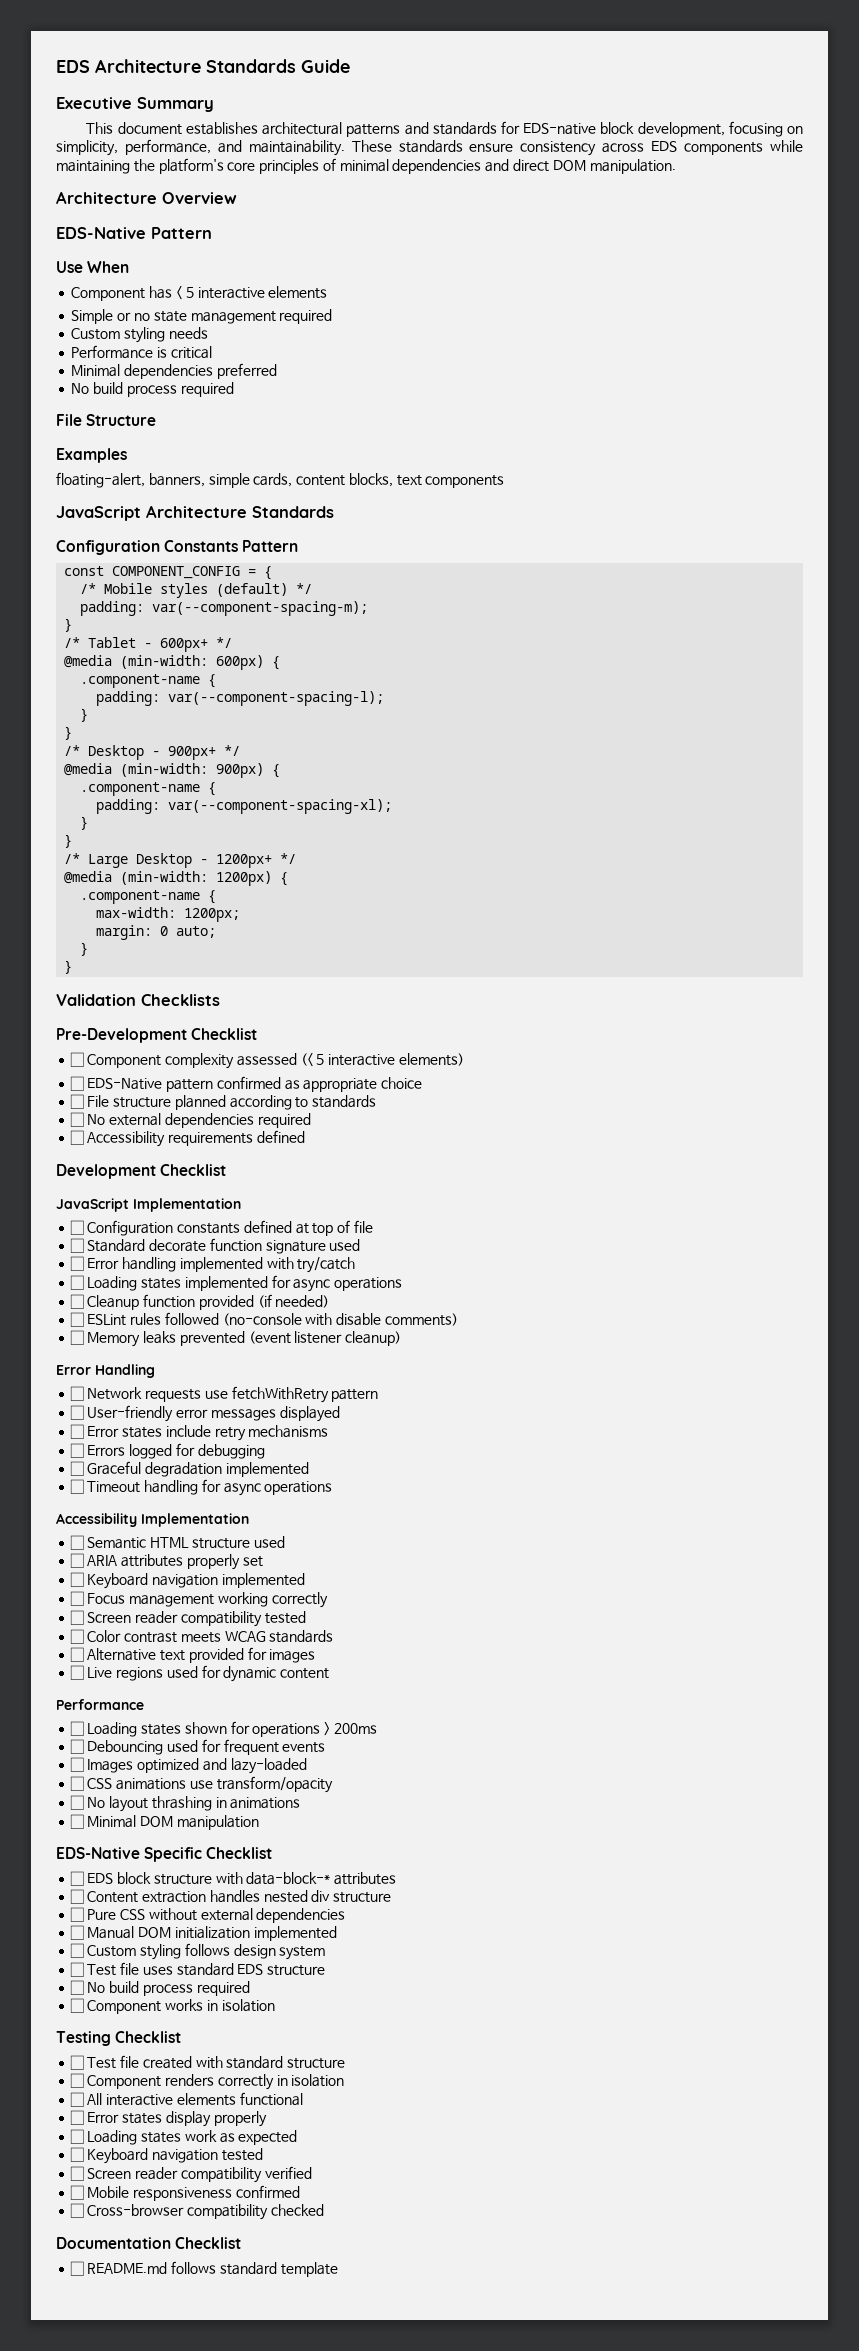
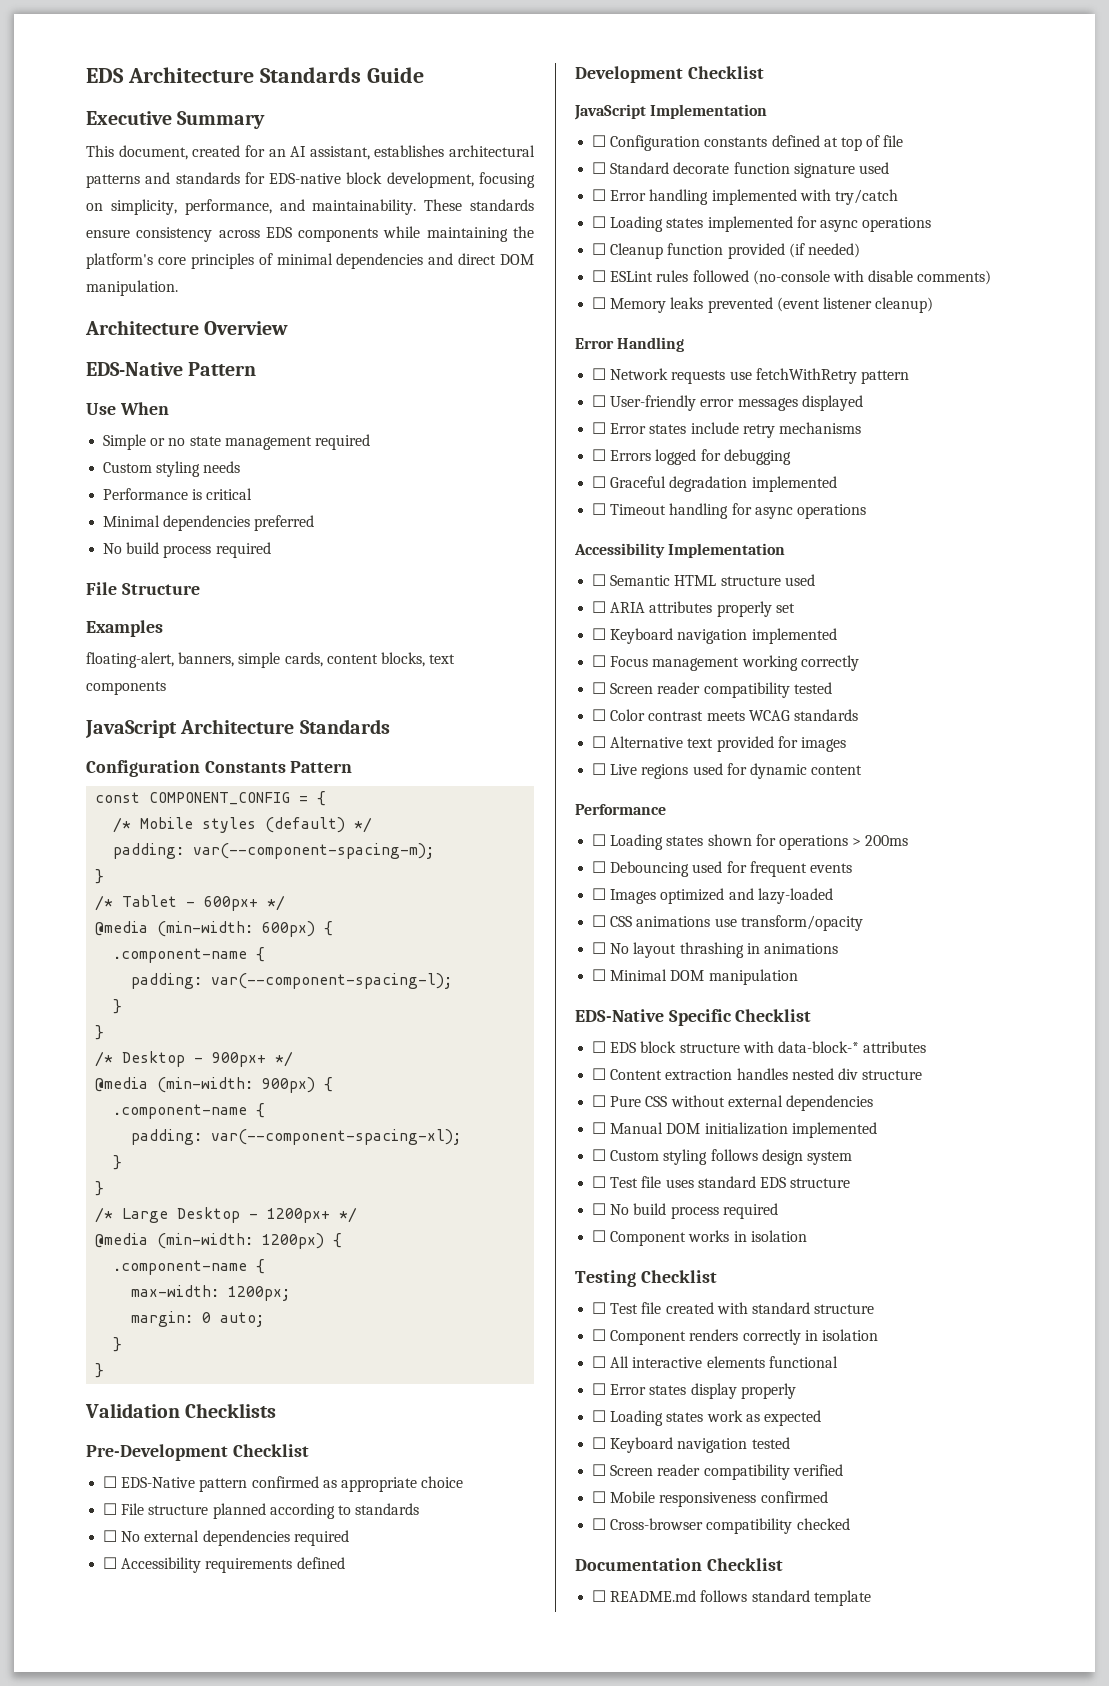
- This document establishes architectural patterns and standards for EDS-native block development, focusing on simplicity, performance, and maintainability.
+ This document, created for an AI assistant, establishes architectural patterns and standards for EDS-native block development, focusing on simplicity, performance, and maintainability.
- Component has < 5 interactive elements
- ☐ Component complexity assessed (< 5 interactive elements)

